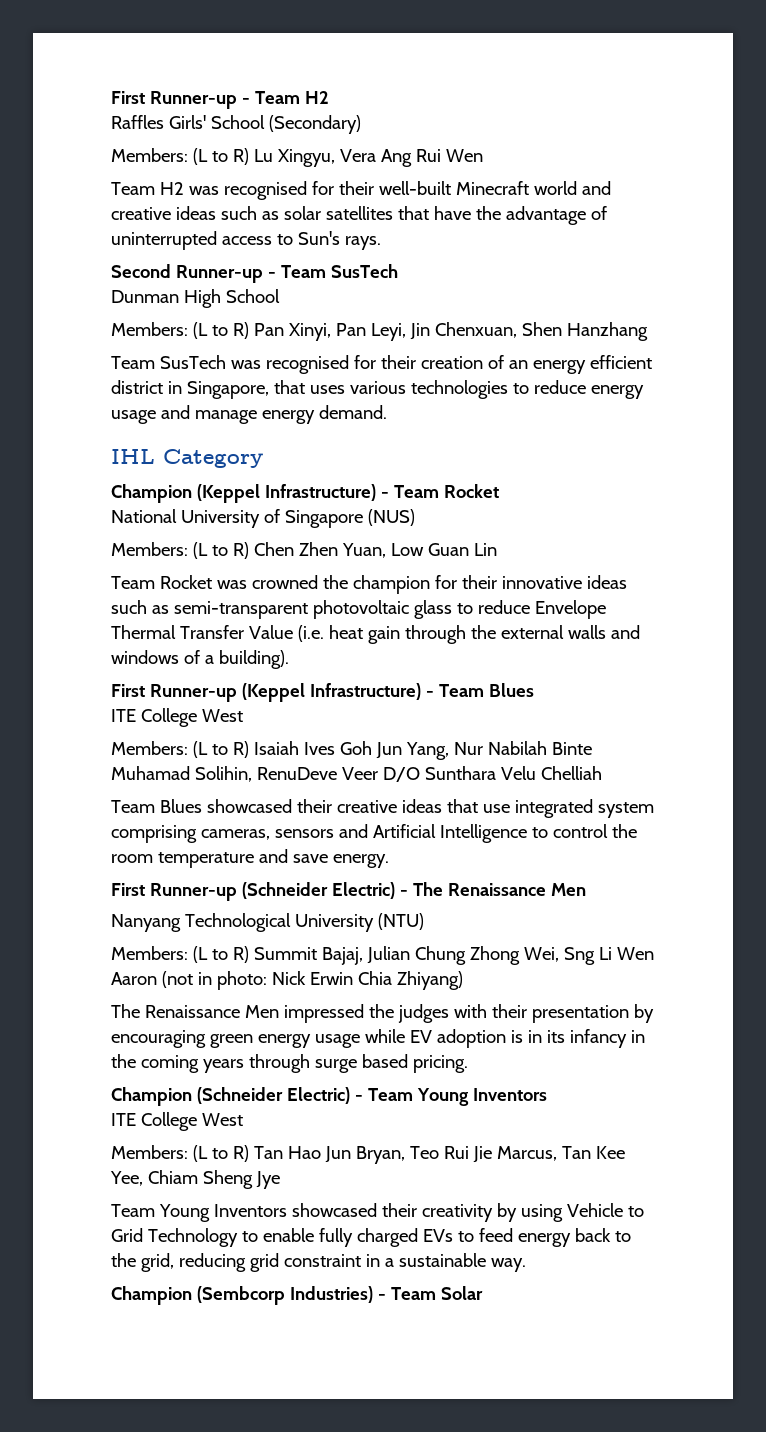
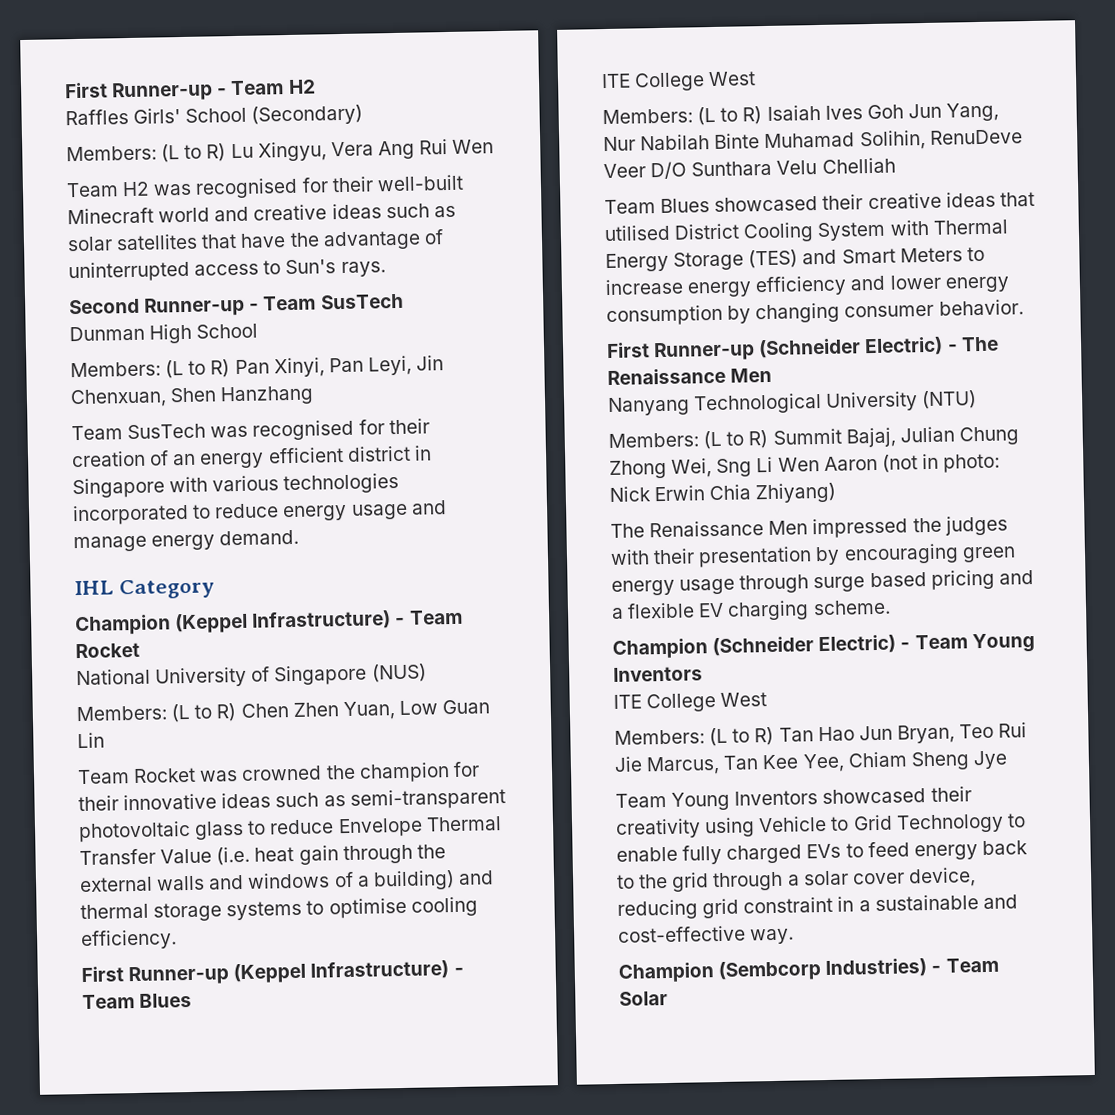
- Team SusTech was recognised for their creation of an energy efficient district in Singapore, that uses various technologies to reduce energy usage and manage energy demand.
+ Team SusTech was recognised for their creation of an energy efficient district in Singapore with various technologies incorporated to reduce energy usage and manage energy demand.
- Team Rocket was crowned the champion for their innovative ideas such as semi-transparent photovoltaic glass to reduce Envelope Thermal Transfer Value (i.e. heat gain through the external walls and windows of a building).
+ Team Rocket was crowned the champion for their innovative ideas such as semi-transparent photovoltaic glass to reduce Envelope Thermal Transfer Value (i.e. heat gain through the external walls and windows of a building) and thermal storage systems to optimise cooling efficiency.
- Team Blues showcased their creative ideas that use integrated system comprising cameras, sensors and Artificial Intelligence to control the room temperature and save energy.
+ Team Blues showcased their creative ideas that utilised District Cooling System with Thermal Energy Storage (TES) and Smart Meters to increase energy efficiency and lower energy consumption by changing consumer behavior.
- The Renaissance Men impressed the judges with their presentation by encouraging green energy usage while EV adoption is in its infancy in the coming years through surge based pricing.
+ The Renaissance Men impressed the judges with their presentation by encouraging green energy usage through surge based pricing and a flexible EV charging scheme.
- Team Young Inventors showcased their creativity by using Vehicle to Grid Technology to enable fully charged EVs to feed energy back to the grid, reducing grid constraint in a sustainable way.
+ Team Young Inventors showcased their creativity using Vehicle to Grid Technology to enable fully charged EVs to feed energy back to the grid through a solar cover device, reducing grid constraint in a sustainable and cost-effective way.

